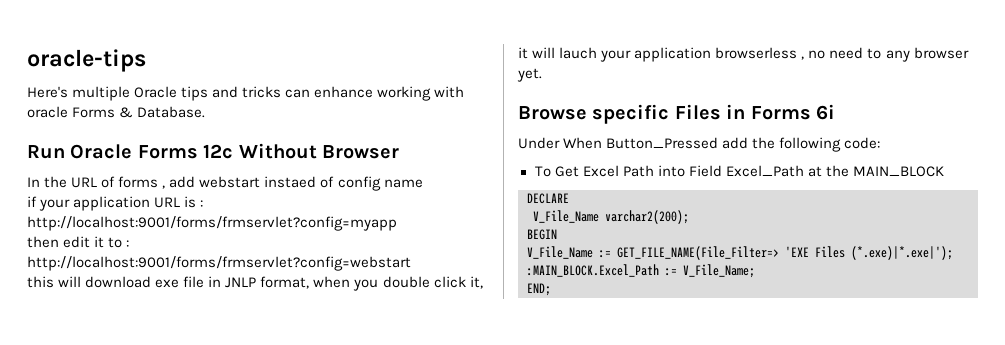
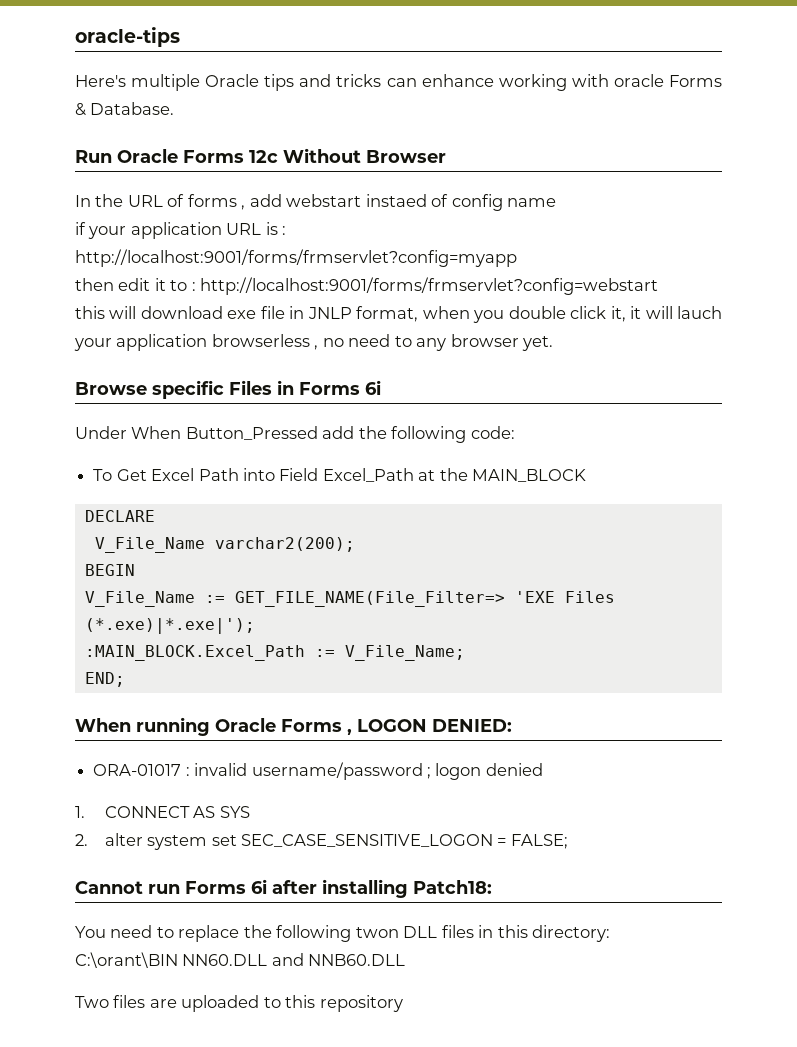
+ When running Oracle Forms , LOGON DENIED:
+ ORA-01017 : invalid username/password ; logon denied
+ 1. CONNECT AS SYS
+ 2. alter system set SEC_CASE_SENSITIVE_LOGON = FALSE;
+ Cannot run Forms 6i after installing Patch18:
+ You need to replace the following twon DLL files in this directory:
+ C:\orant\BIN NN60.DLL and NNB60.DLL
+ Two files are uploaded to this repository

